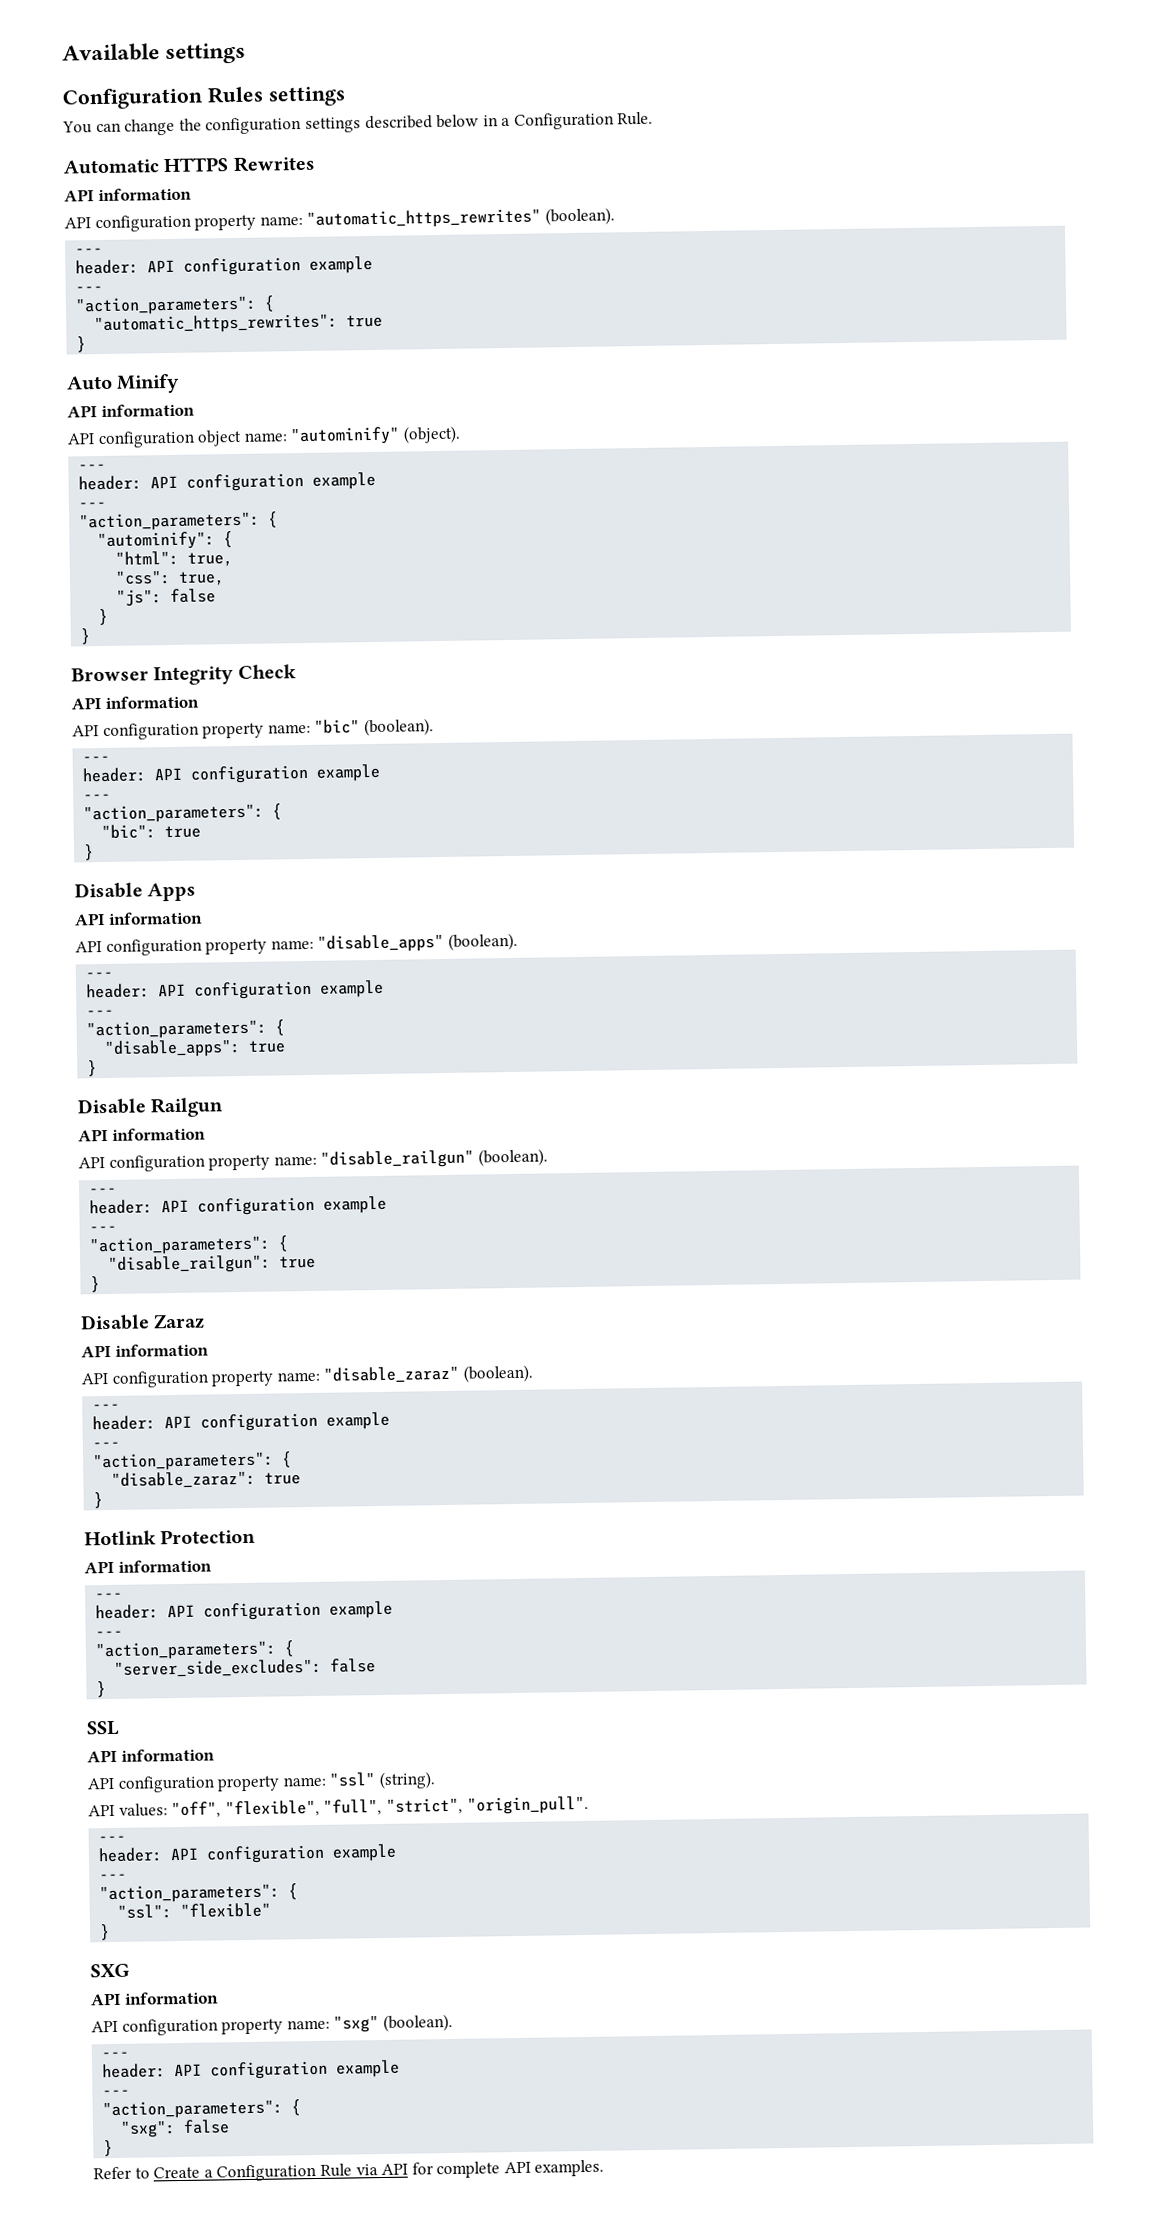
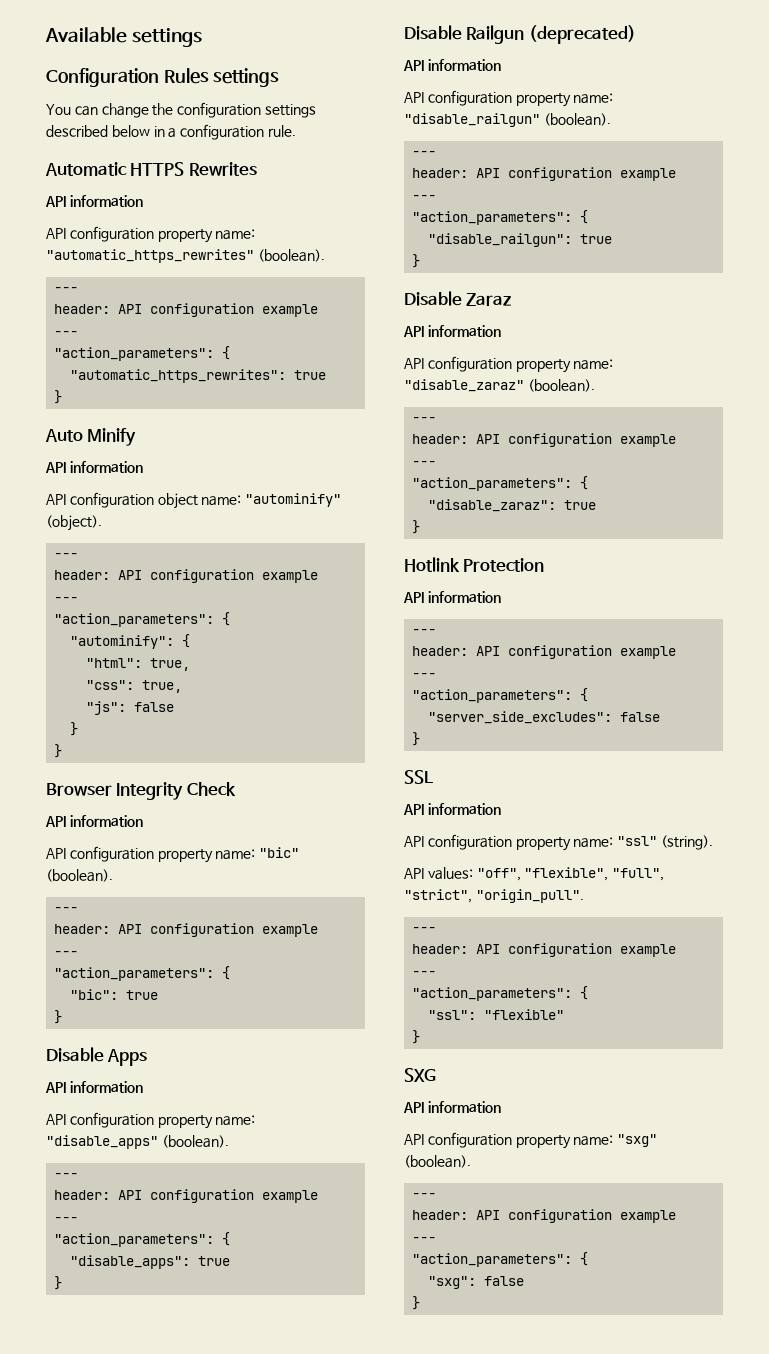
- You can change the configuration settings described below in a Configuration Rule.
+ You can change the configuration settings described below in a configuration rule.
- Disable Railgun
+ Disable Railgun (deprecated)
- Refer to Create a Configuration Rule via API for complete API examples.

